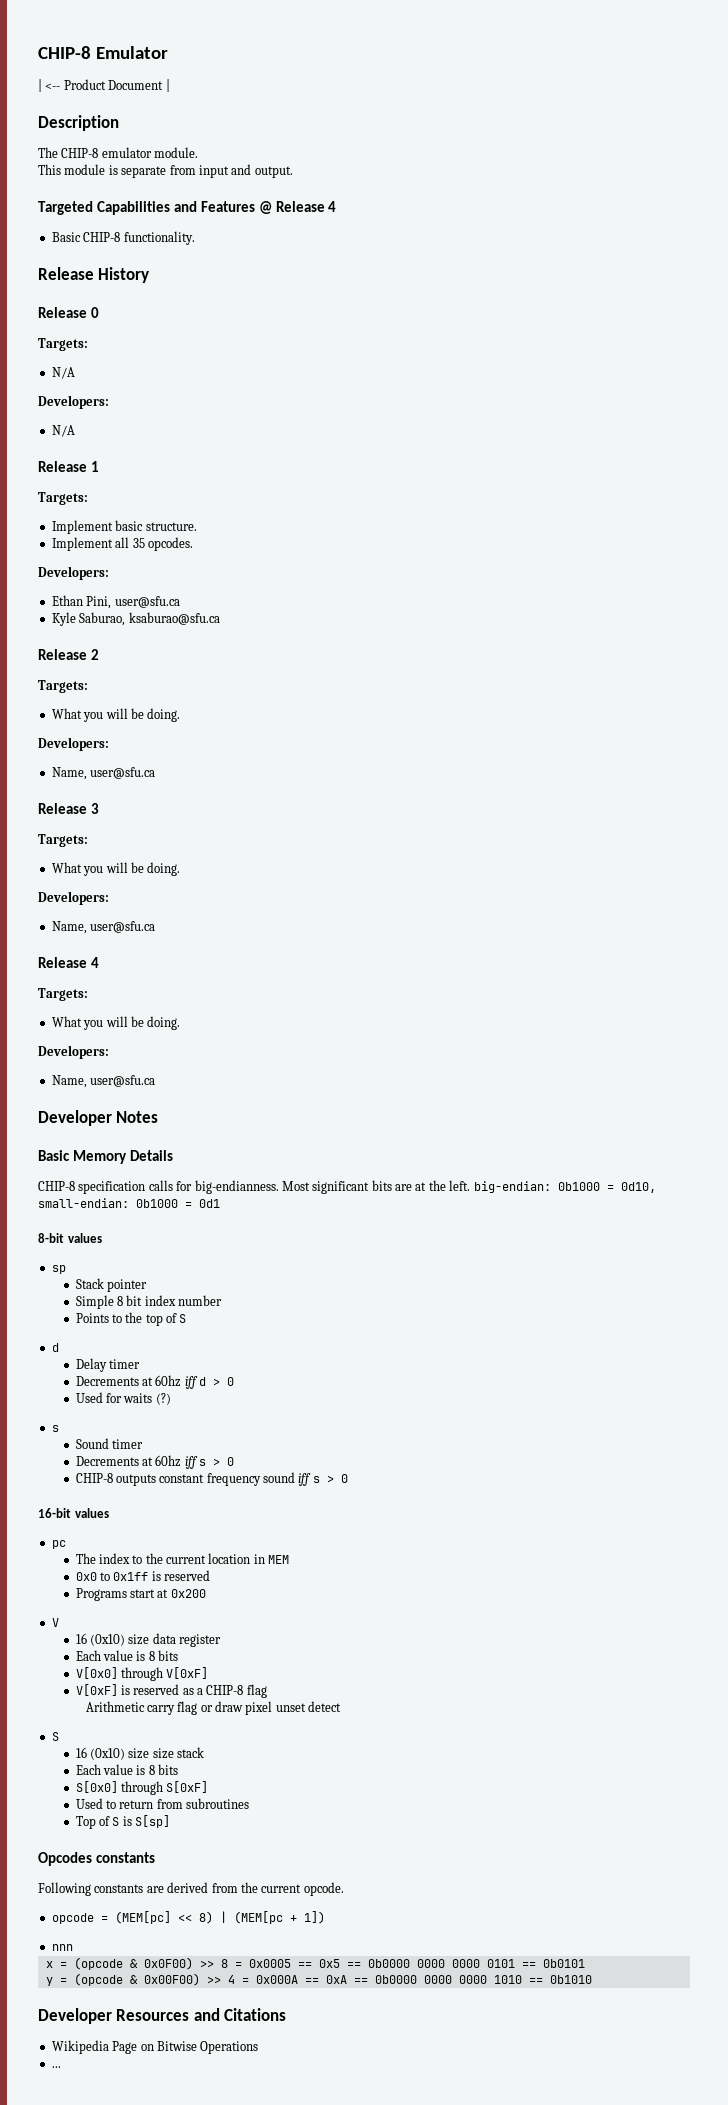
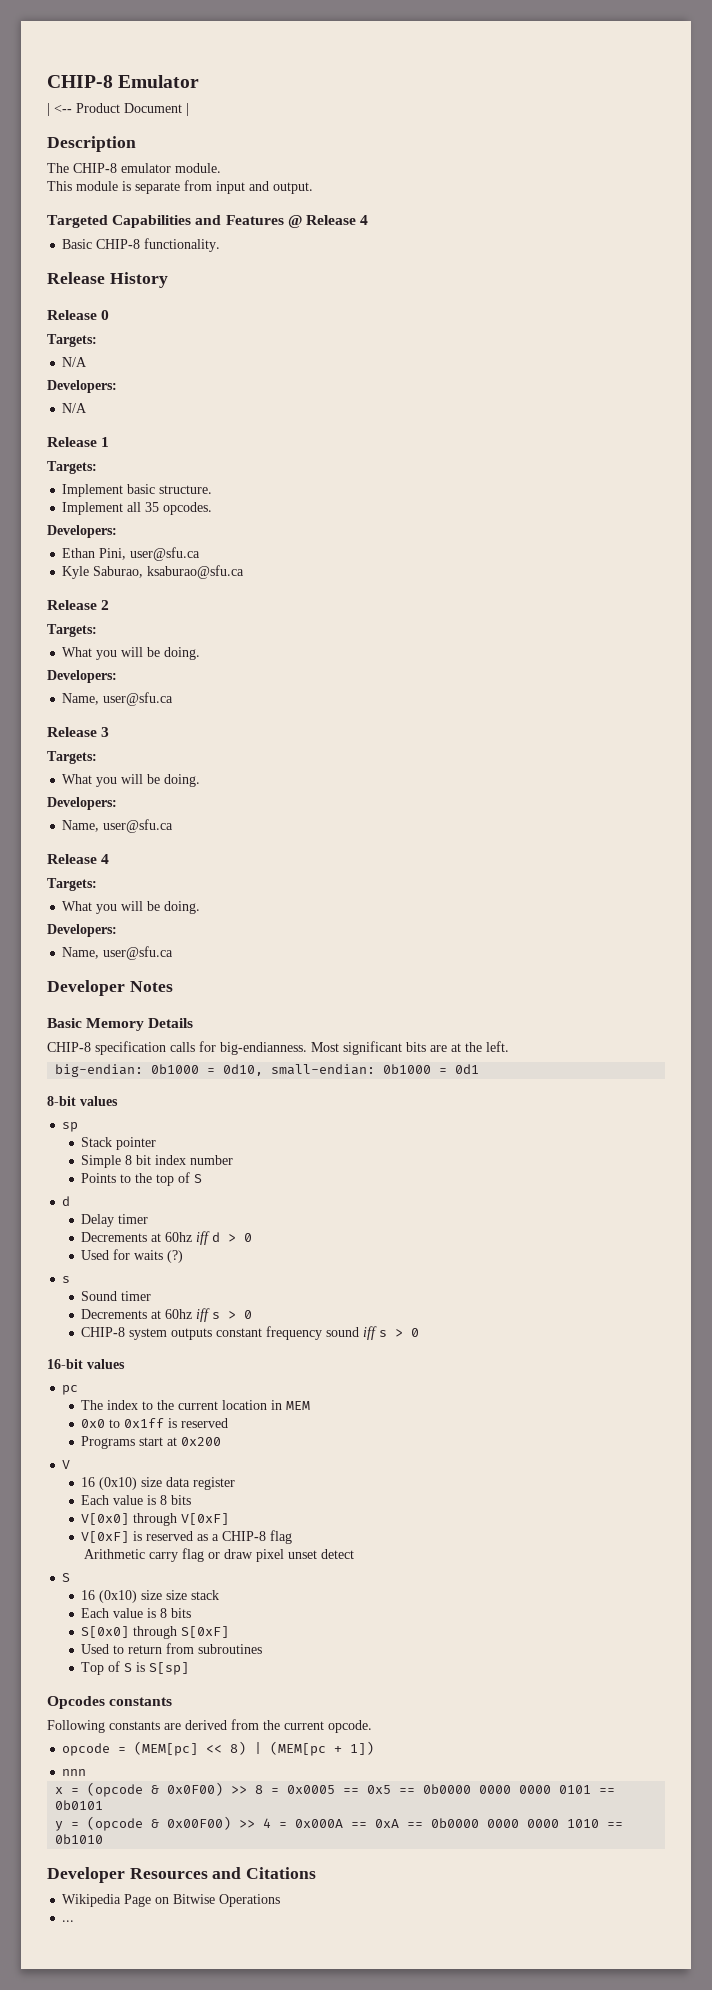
- Most significant bits are at the left. big-endian: 0b1000 = 0d10, small-endian: 0b1000 = 0d1
+ Most significant bits are at the left.
+ big-endian: 0b1000 = 0d10, small-endian: 0b1000 = 0d1
- CHIP-8 outputs constant frequency sound iff s > 0
+ CHIP-8 system outputs constant frequency sound iff s > 0

